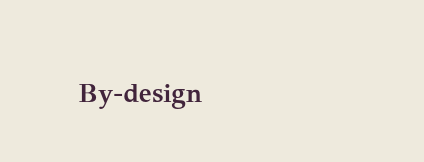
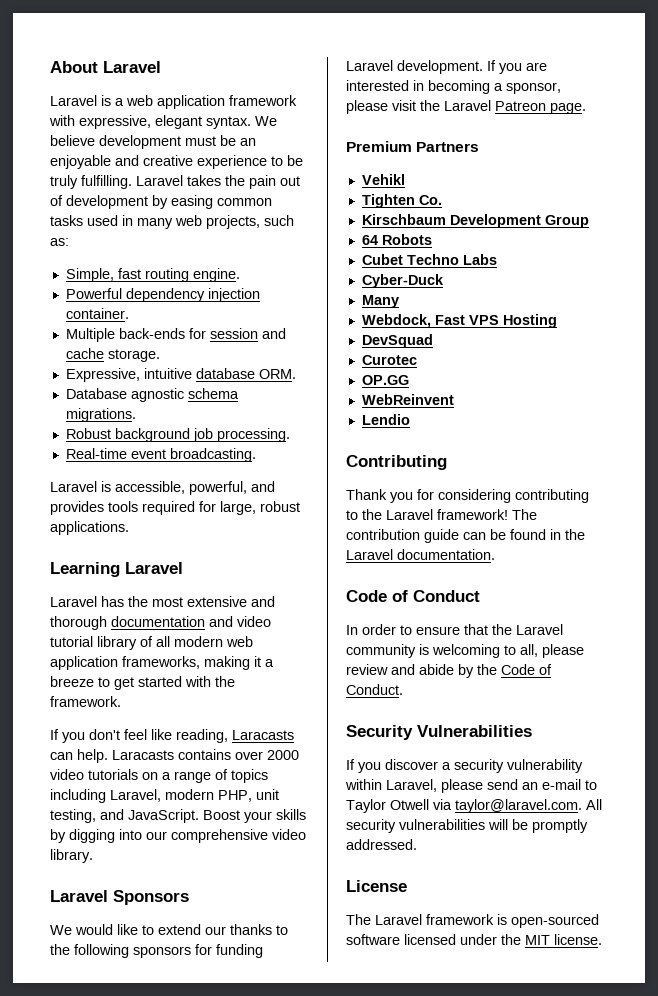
- By-design
+ About Laravel
+ Laravel is a web application framework with expressive, elegant syntax. We believe development must be an enjoyable and creative experience to be truly fulfilling. Laravel takes the pain out of development by easing common tasks used in many web projects, such as:
+ Simple, fast routing engine.
+ Powerful dependency injection container.
+ Multiple back-ends for session and cache storage.
+ Expressive, intuitive database ORM.
+ Database agnostic schema migrations.
+ Robust background job processing.
+ Real-time event broadcasting.
+ Laravel is accessible, powerful, and provides tools required for large, robust applications.
+ Learning Laravel
+ Laravel has the most extensive and thorough documentation and video tutorial library of all modern web application frameworks, making it a breeze to get started with the framework.
+ If you don't feel like reading, Laracasts can help. Laracasts contains over 2000 video tutorials on a range of topics including Laravel, modern PHP, unit testing, and JavaScript. Boost your skills by digging into our comprehensive video library.
+ Laravel Sponsors
+ We would like to extend our thanks to the following sponsors for funding Laravel development. If you are interested in becoming a sponsor, please visit the Laravel Patreon page.
+ Premium Partners
+ Vehikl
+ Tighten Co.
+ Kirschbaum Development Group
+ 64 Robots
+ Cubet Techno Labs
+ Cyber-Duck
+ Many
+ Webdock, Fast VPS Hosting
+ DevSquad
+ Curotec
+ OP.GG
+ WebReinvent
+ Lendio
+ Contributing
+ Thank you for considering contributing to the Laravel framework! The contribution guide can be found in the Laravel documentation.
+ Code of Conduct
+ In order to ensure that the Laravel community is welcoming to all, please review and abide by the Code of Conduct.
+ Security Vulnerabilities
+ If you discover a security vulnerability within Laravel, please send an e-mail to Taylor Otwell via taylor@laravel.com. All security vulnerabilities will be promptly addressed.
+ License
+ The Laravel framework is open-sourced software licensed under the MIT license.

